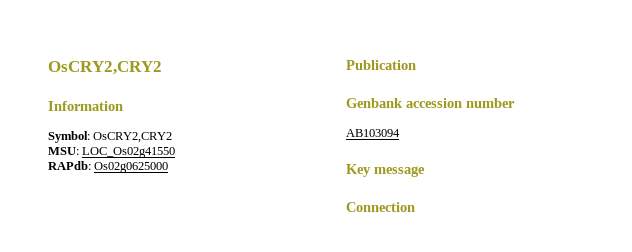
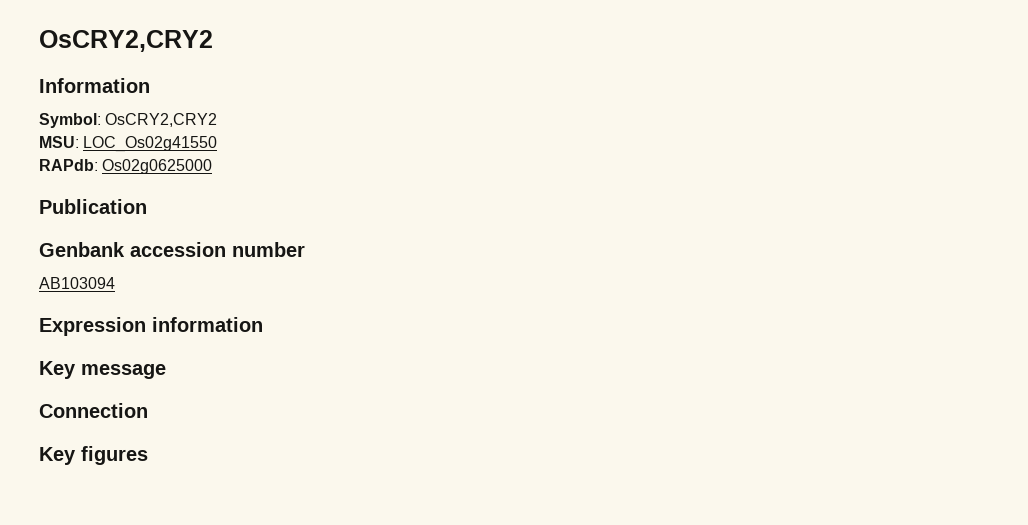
+ Expression information
+ Key figures

